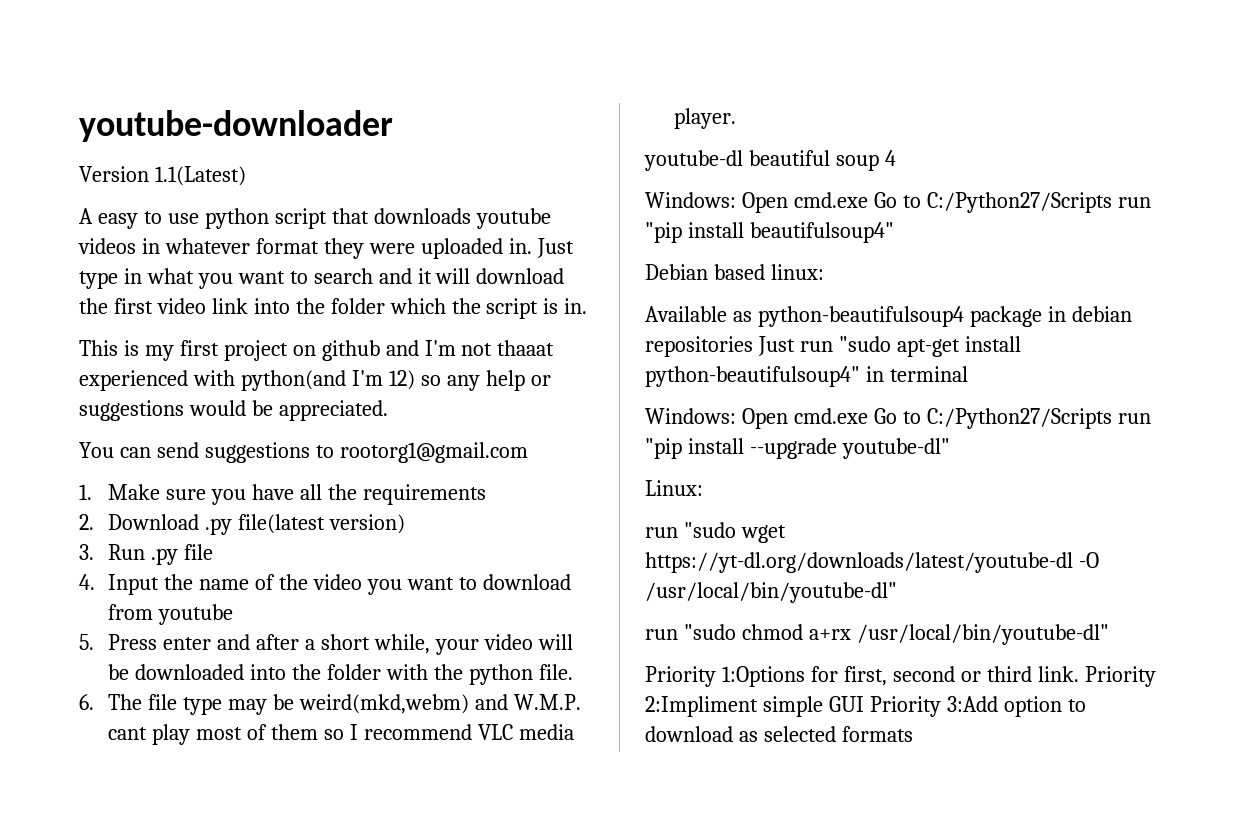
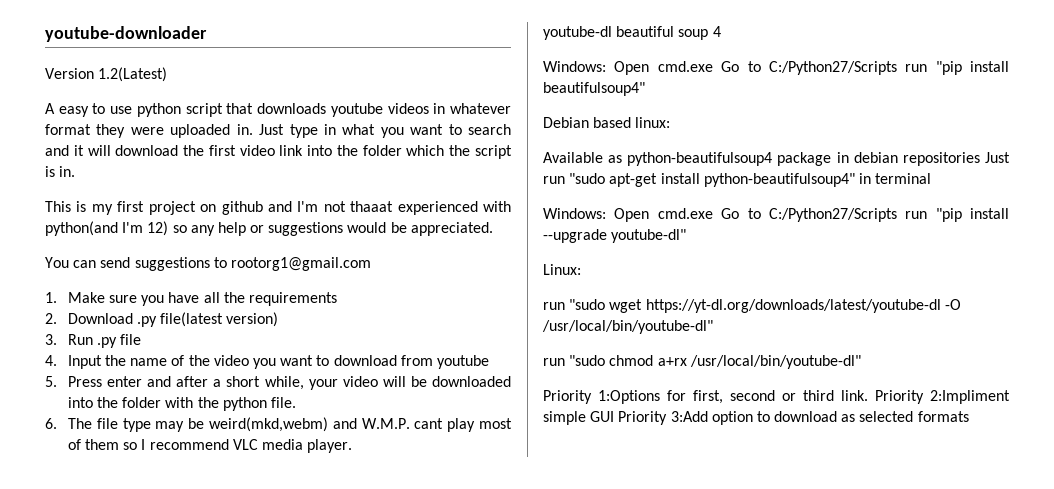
- Version 1.1(Latest)
+ Version 1.2(Latest)

